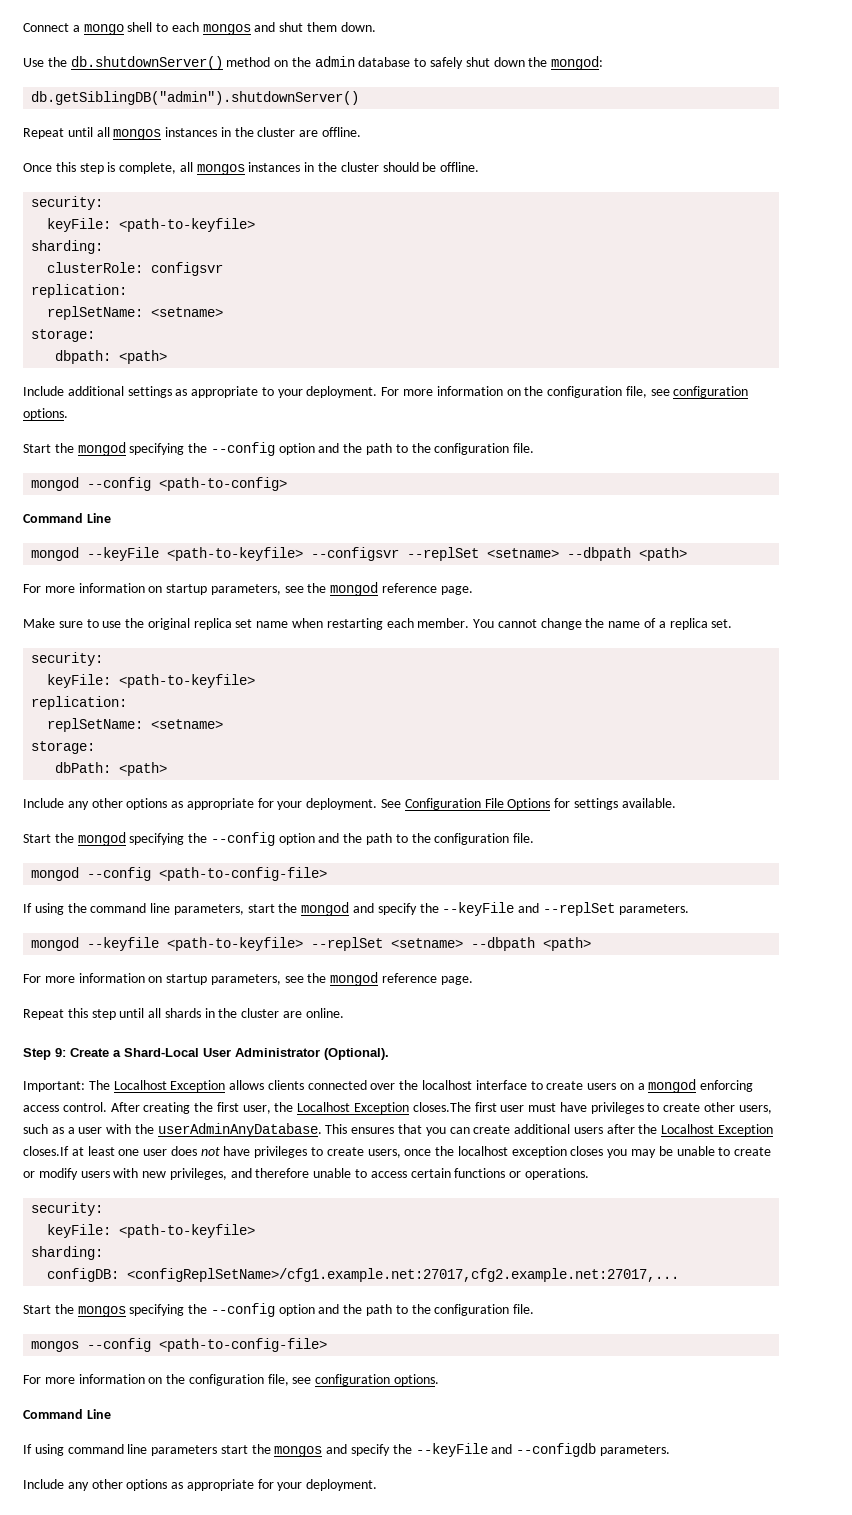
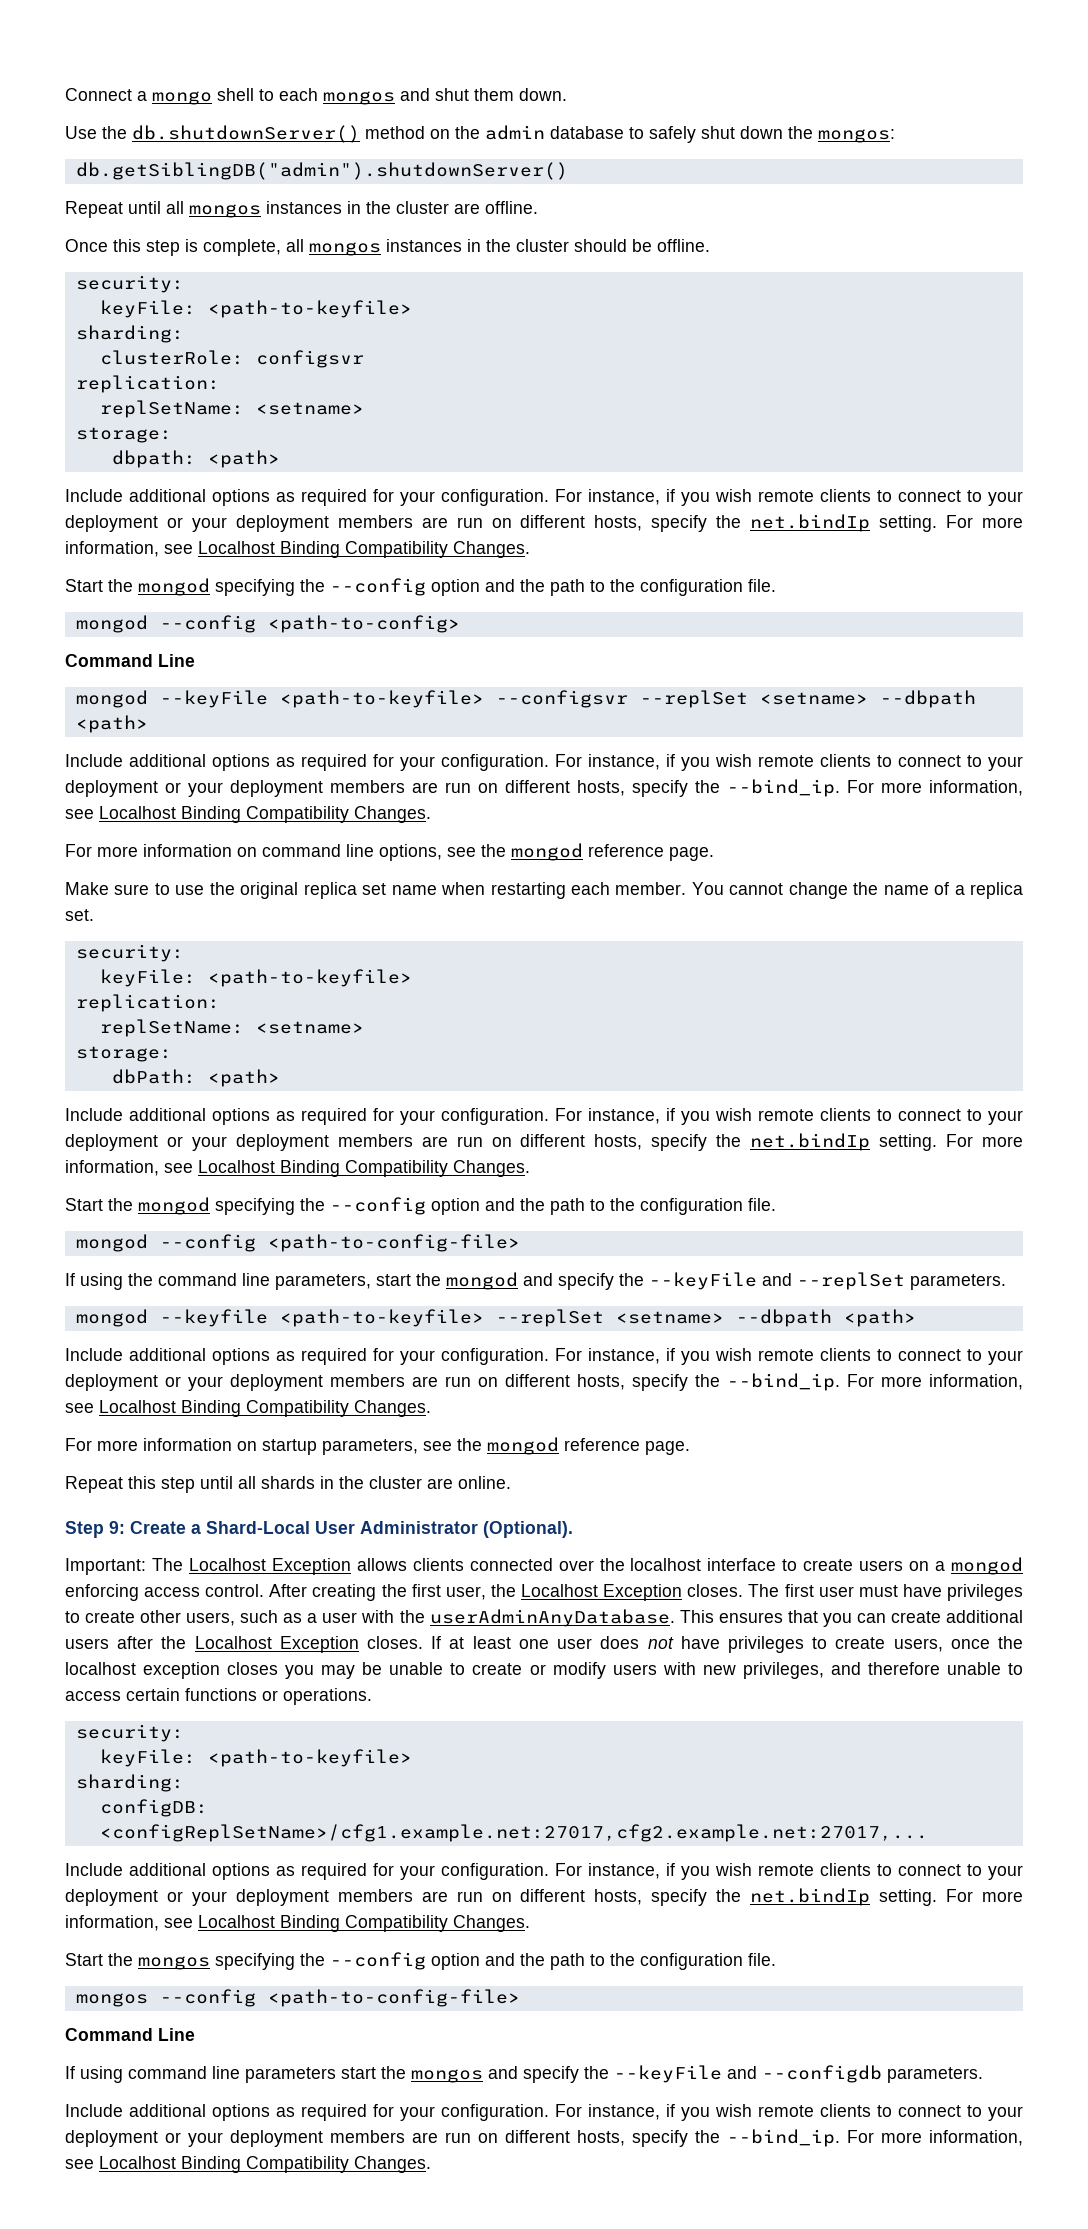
- Use the db.shutdownServer() method on the admin database to safely shut down the mongod:
+ Use the db.shutdownServer() method on the admin database to safely shut down the mongos:
  dbpath: <path>
- Include additional settings as appropriate to your deployment. For more information on the configuration file, see configuration options.
+ Include additional options as required for your configuration. For instance, if you wish remote clients to connect to your deployment or your deployment members are run on different hosts, specify the net.bindIp setting. For more information, see Localhost Binding Compatibility Changes.
  mongod --keyFile <path-to-keyfile> --configsvr --replSet <setname> --dbpath <path>
- For more information on startup parameters, see the mongod reference page.
+ Include additional options as required for your configuration. For instance, if you wish remote clients to connect to your deployment or your deployment members are run on different hosts, specify the --bind_ip. For more information, see Localhost Binding Compatibility Changes.
+ For more information on command line options, see the mongod reference page.
  dbPath: <path>
- Include any other options as appropriate for your deployment. See Configuration File Options for settings available.
+ Include additional options as required for your configuration. For instance, if you wish remote clients to connect to your deployment or your deployment members are run on different hosts, specify the net.bindIp setting. For more information, see Localhost Binding Compatibility Changes.
  mongod --keyfile <path-to-keyfile> --replSet <setname> --dbpath <path>
+ Include additional options as required for your configuration. For instance, if you wish remote clients to connect to your deployment or your deployment members are run on different hosts, specify the --bind_ip. For more information, see Localhost Binding Compatibility Changes.
- After creating the first user, the Localhost Exception closes.The first user must have privileges to create other users, such as a user with the userAdminAnyDatabase.
+ After creating the first user, the Localhost Exception closes. The first user must have privileges to create other users, such as a user with the userAdminAnyDatabase.
- This ensures that you can create additional users after the Localhost Exception closes.If at least one user does not have privileges to create users, once the localhost exception closes you may be unable to create or modify users with new privileges, and therefore unable to access certain functions or operations.
+ This ensures that you can create additional users after the Localhost Exception closes. If at least one user does not have privileges to create users, once the localhost exception closes you may be unable to create or modify users with new privileges, and therefore unable to access certain functions or operations.
  configDB: <configReplSetName>/cfg1.example.net:27017,cfg2.example.net:27017,...
+ Include additional options as required for your configuration. For instance, if you wish remote clients to connect to your deployment or your deployment members are run on different hosts, specify the net.bindIp setting. For more information, see Localhost Binding Compatibility Changes.
  mongos --config <path-to-config-file>
- For more information on the configuration file, see configuration options.
  If using command line parameters start the mongos and specify the --keyFile and --configdb parameters.
- Include any other options as appropriate for your deployment.
+ Include additional options as required for your configuration. For instance, if you wish remote clients to connect to your deployment or your deployment members are run on different hosts, specify the --bind_ip. For more information, see Localhost Binding Compatibility Changes.

